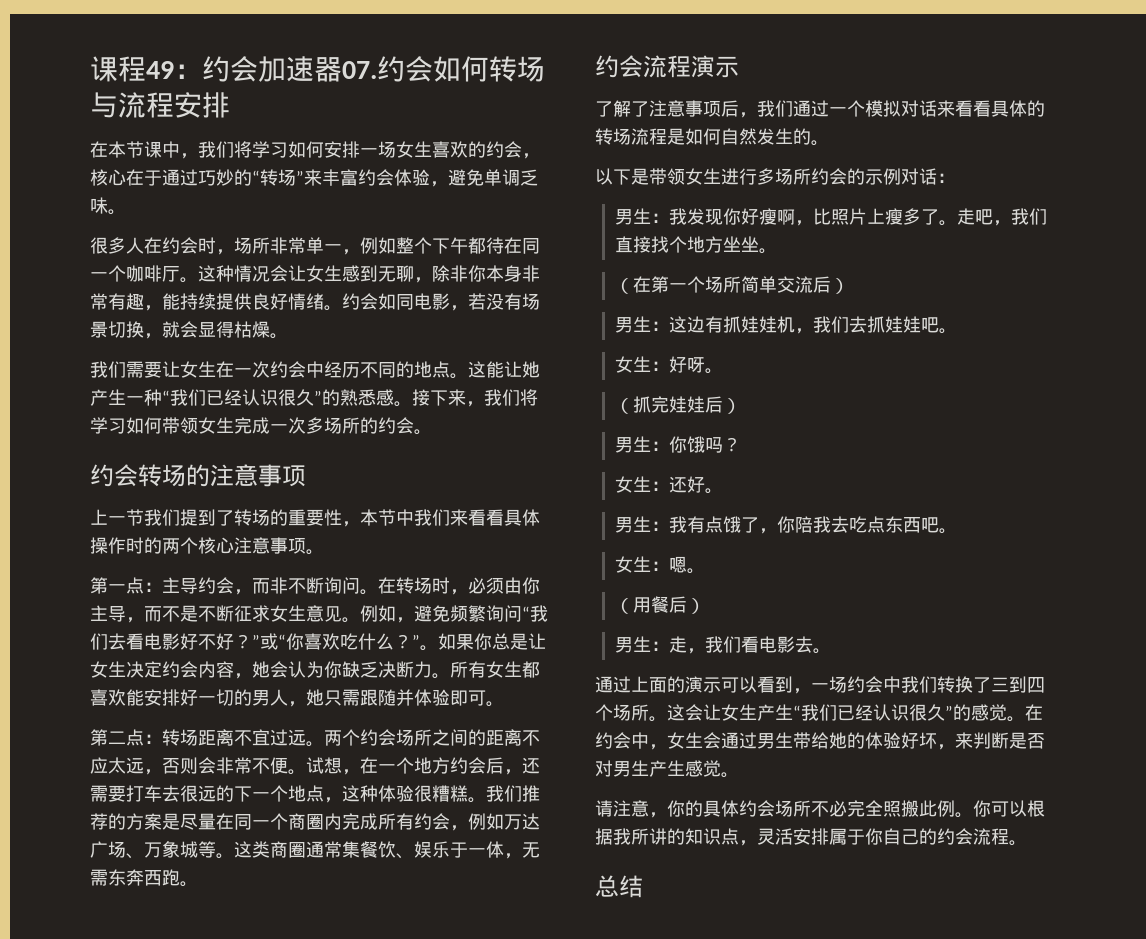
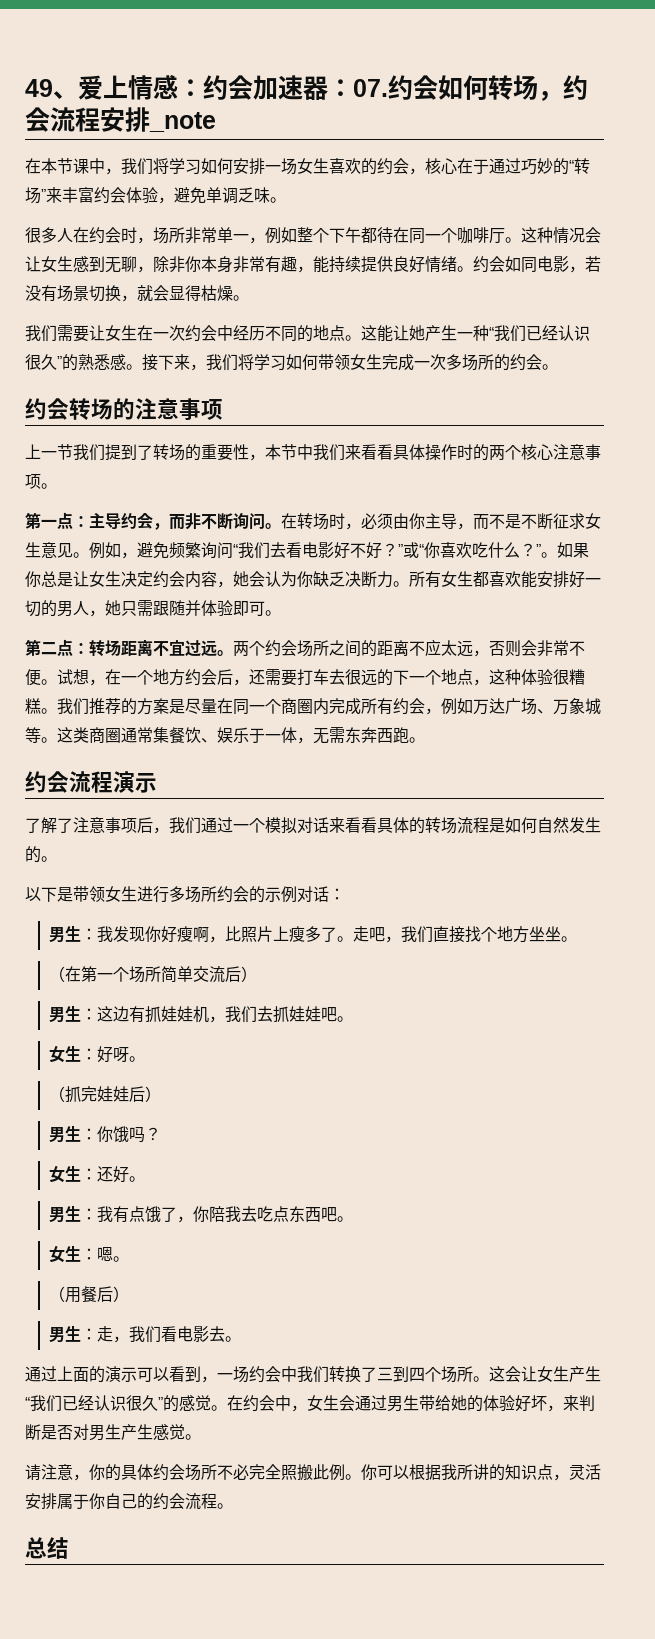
- 课程49：约会加速器07.约会如何转场与流程安排
+ 49、爱上情感：约会加速器：07.约会如何转场，约会流程安排_note

